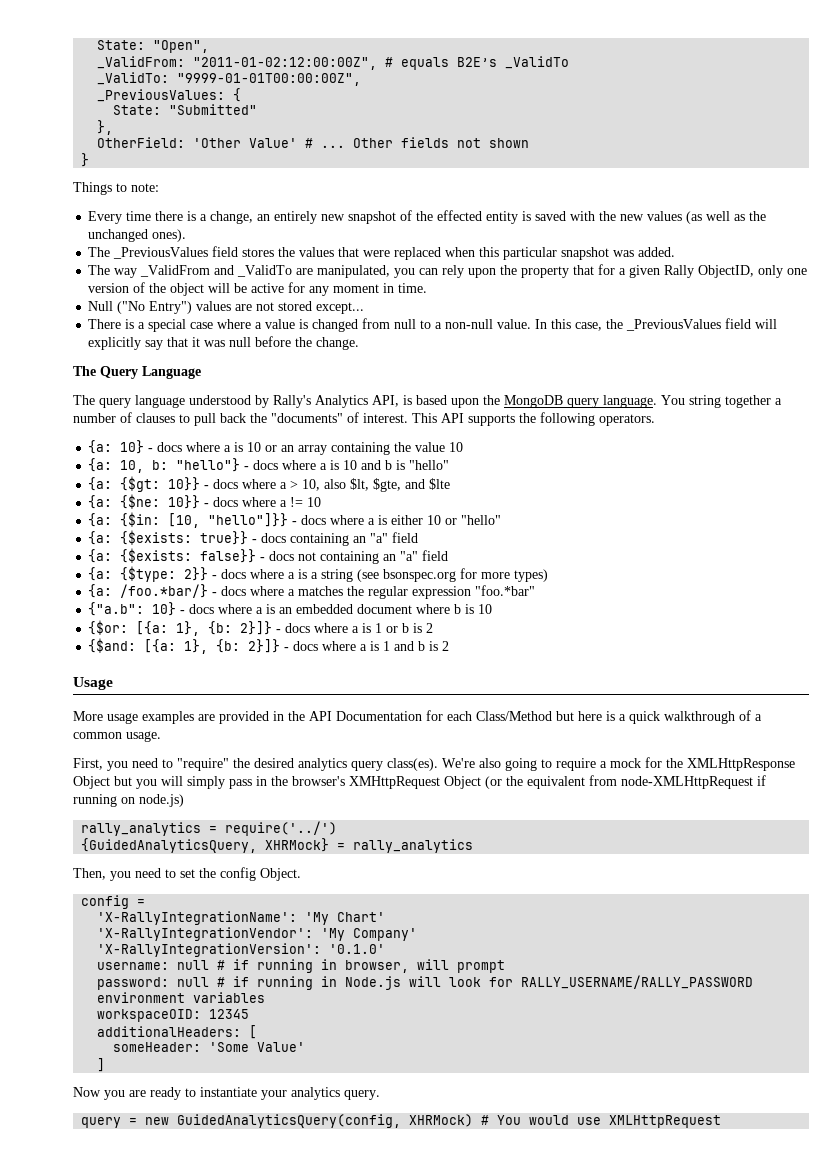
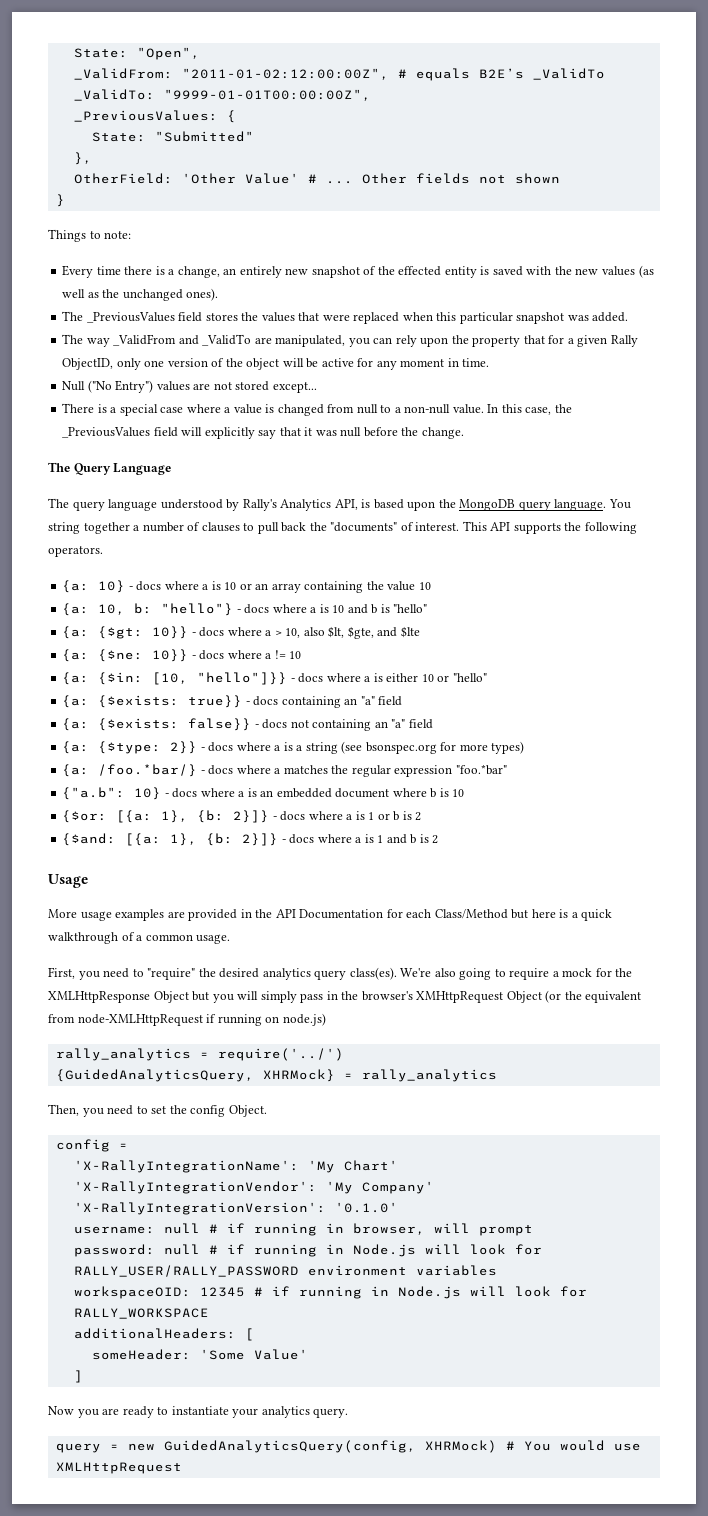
- password: null # if running in Node.js will look for RALLY_USERNAME/RALLY_PASSWORD environment variables
+ password: null # if running in Node.js will look for RALLY_USER/RALLY_PASSWORD environment variables
- workspaceOID: 12345
+ workspaceOID: 12345 # if running in Node.js will look for RALLY_WORKSPACE

